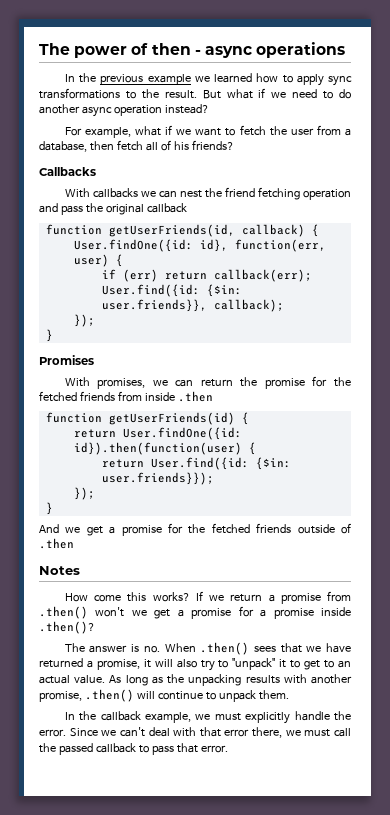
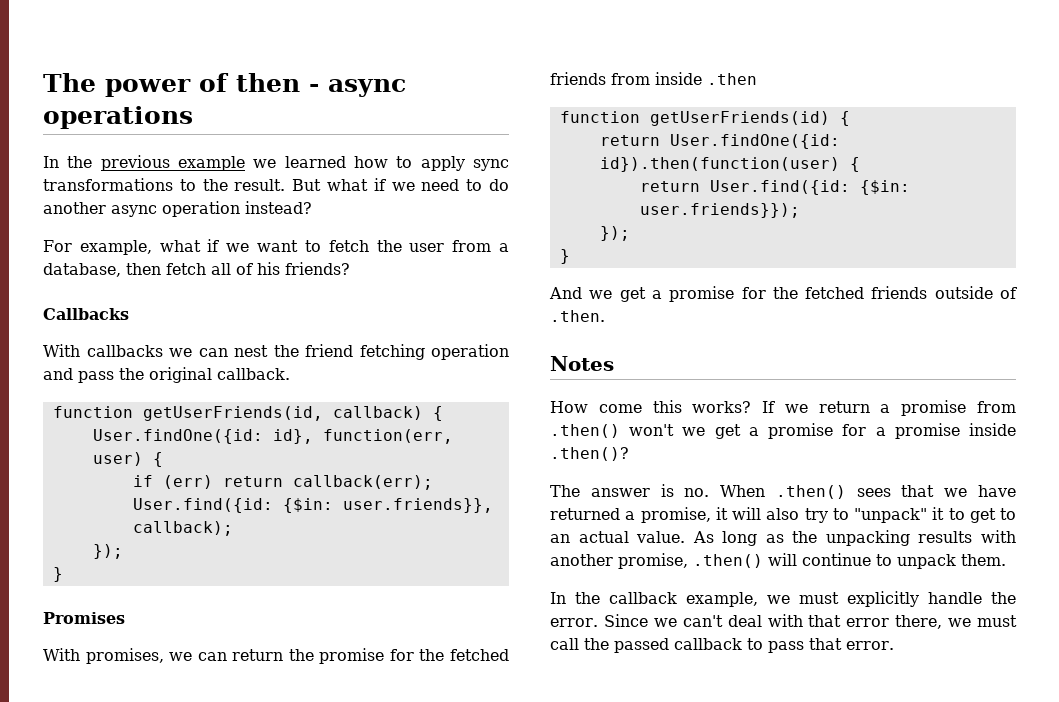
- With callbacks we can nest the friend fetching operation and pass the original callback
+ With callbacks we can nest the friend fetching operation and pass the original callback.
- And we get a promise for the fetched friends outside of .then
+ And we get a promise for the fetched friends outside of .then.

